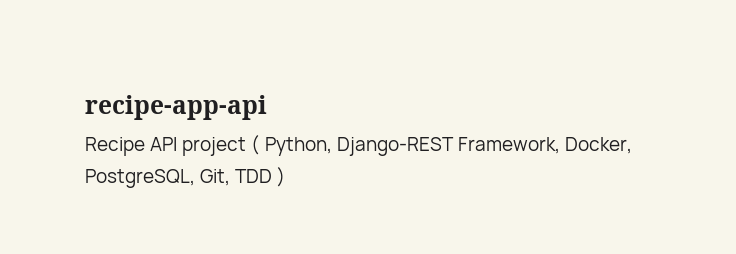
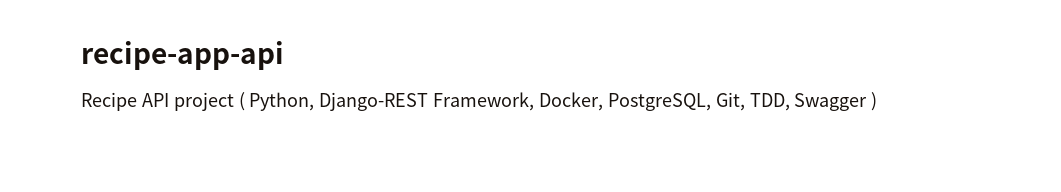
- Recipe API project ( Python, Django-REST Framework, Docker, PostgreSQL, Git, TDD )
+ Recipe API project ( Python, Django-REST Framework, Docker, PostgreSQL, Git, TDD, Swagger )

